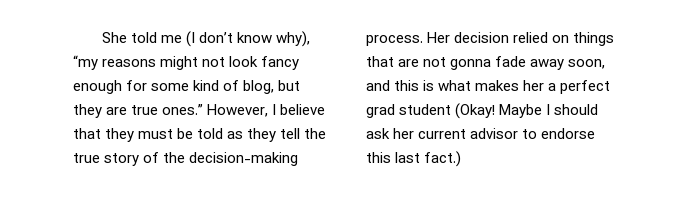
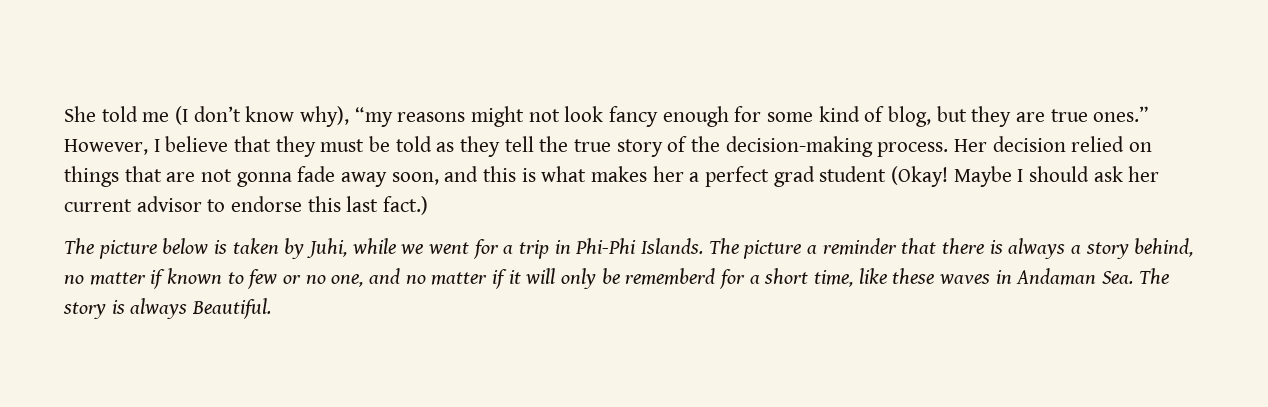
+ The picture below is taken by Juhi, while we went for a trip in Phi-Phi Islands. The picture a reminder that there is always a story behind, no matter if known to few or no one, and no matter if it will only be rememberd for a short time, like these waves in Andaman Sea. The story is always Beautiful.

